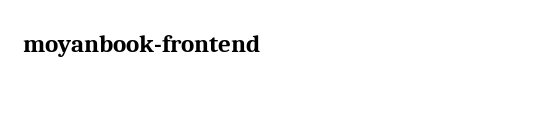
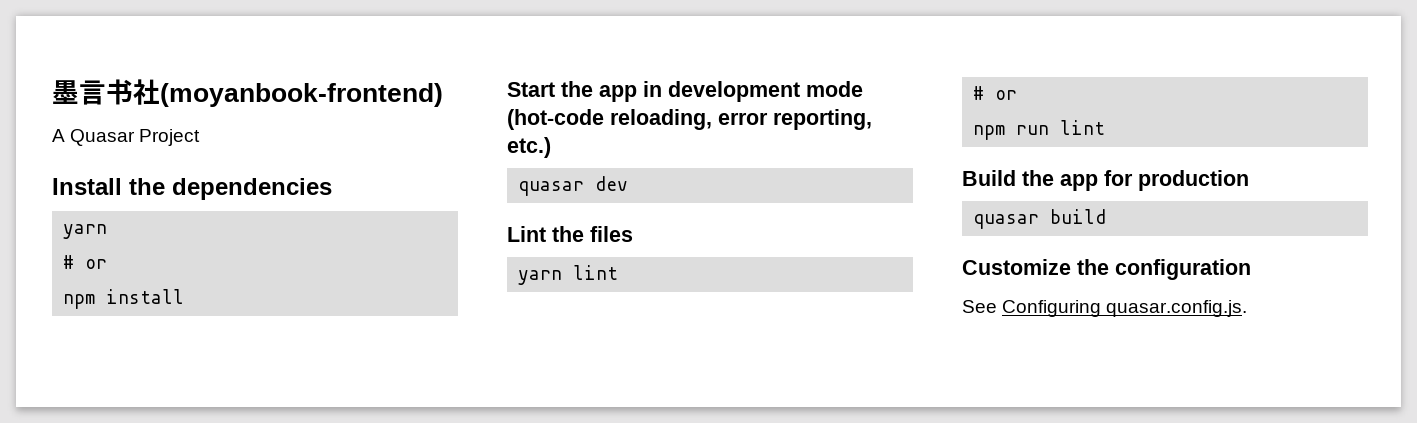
- moyanbook-frontend
+ 墨言书社(moyanbook-frontend)
+ A Quasar Project
+ Install the dependencies
+ yarn
+ # or
+ npm install
+ Start the app in development mode (hot-code reloading, error reporting, etc.)
+ quasar dev
+ Lint the files
+ yarn lint
+ # or
+ npm run lint
+ Build the app for production
+ quasar build
+ Customize the configuration
+ See Configuring quasar.config.js.

